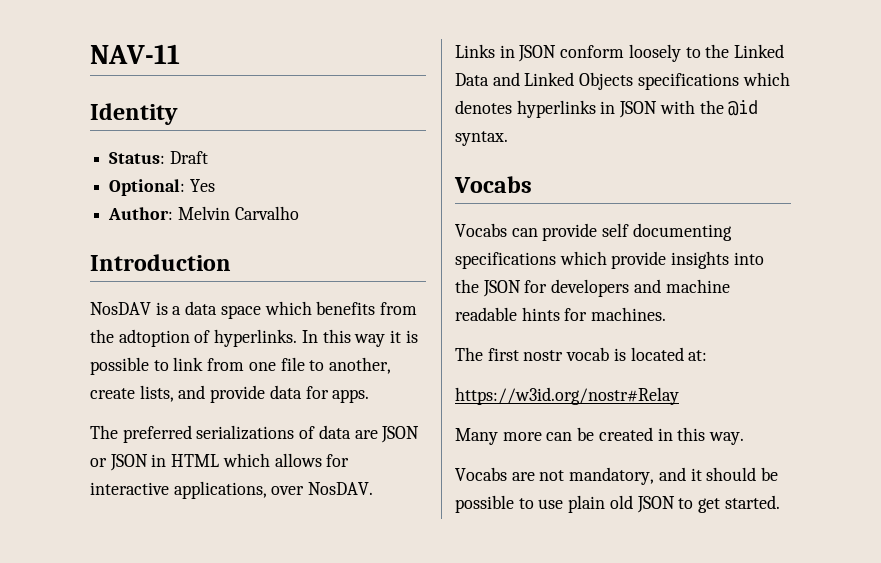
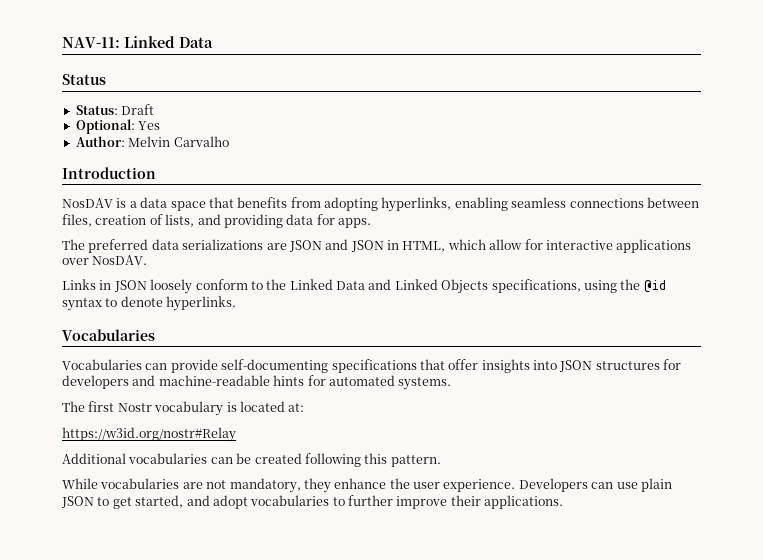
- NAV-11
- Identity
+ NAV-11: Linked Data
+ Status
- NosDAV is a data space which benefits from the adtoption of hyperlinks. In this way it is possible to link from one file to another, create lists, and provide data for apps.
+ NosDAV is a data space that benefits from adopting hyperlinks, enabling seamless connections between files, creation of lists, and providing data for apps.
- The preferred serializations of data are JSON or JSON in HTML which allows for interactive applications, over NosDAV.
+ The preferred data serializations are JSON and JSON in HTML, which allow for interactive applications over NosDAV.
- Links in JSON conform loosely to the Linked Data and Linked Objects specifications which denotes hyperlinks in JSON with the @id syntax.
- Vocabs
- Vocabs can provide self documenting specifications which provide insights into the JSON for developers and machine readable hints for machines.
+ Links in JSON loosely conform to the Linked Data and Linked Objects specifications, using the @id syntax to denote hyperlinks.
+ Vocabularies
+ Vocabularies can provide self-documenting specifications that offer insights into JSON structures for developers and machine-readable hints for automated systems.
- The first nostr vocab is located at:
+ The first Nostr vocabulary is located at:
- Many more can be created in this way.
- Vocabs are not mandatory, and it should be possible to use plain old JSON to get started.
+ Additional vocabularies can be created following this pattern.
+ While vocabularies are not mandatory, they enhance the user experience. Developers can use plain JSON to get started, and adopt vocabularies to further improve their applications.

